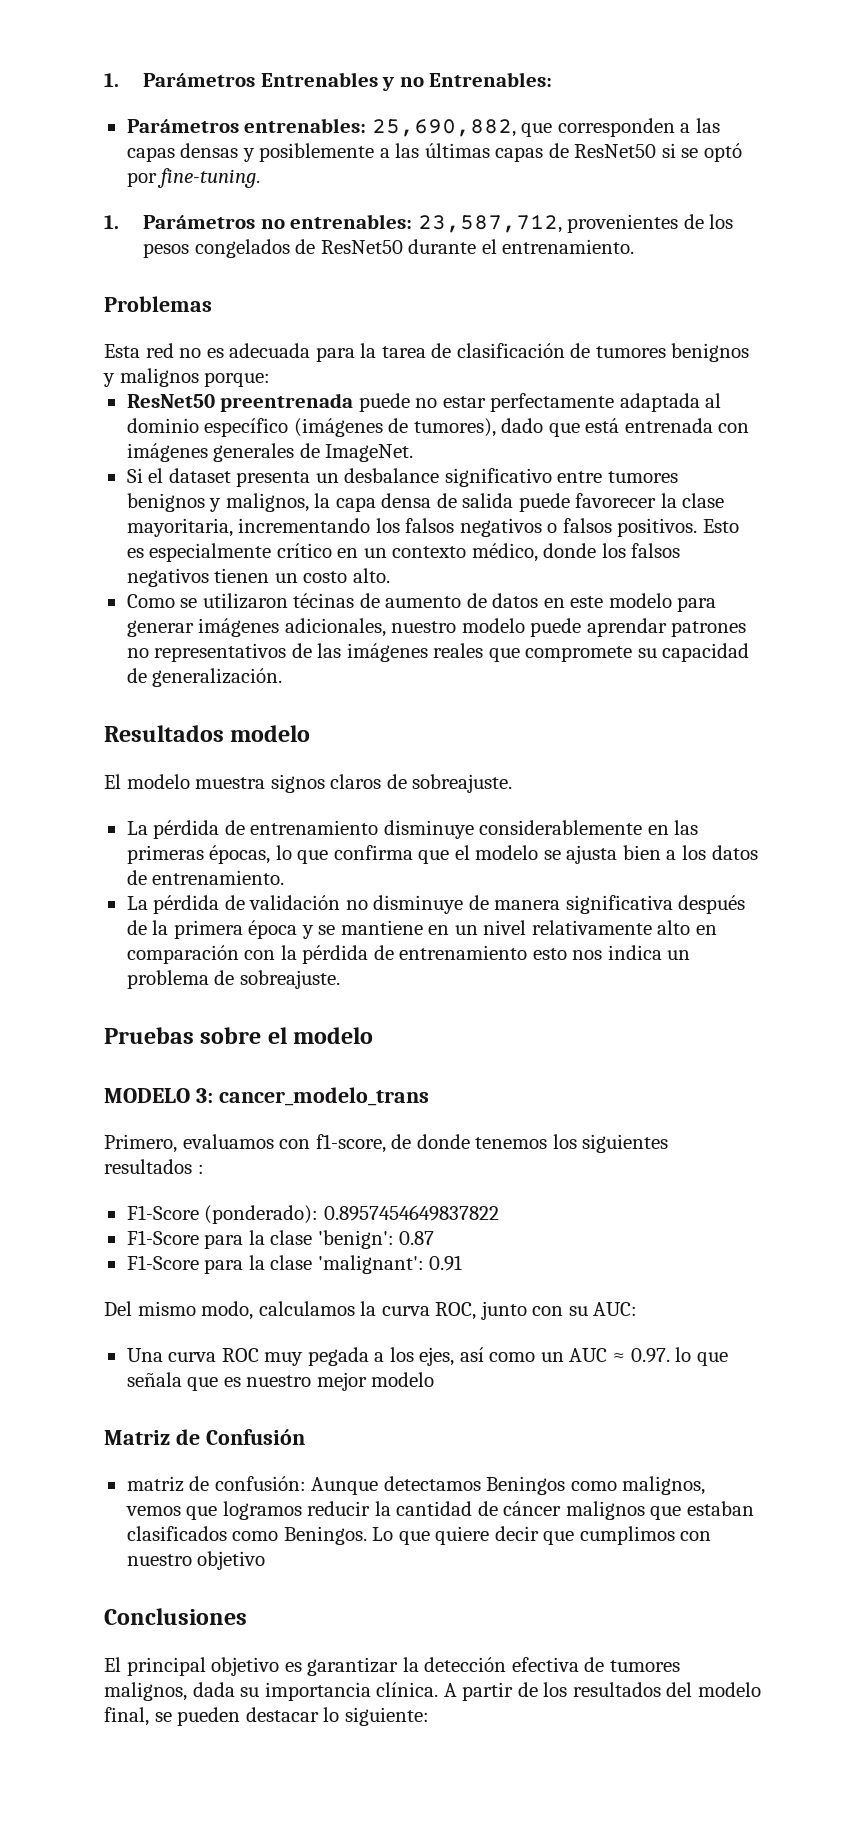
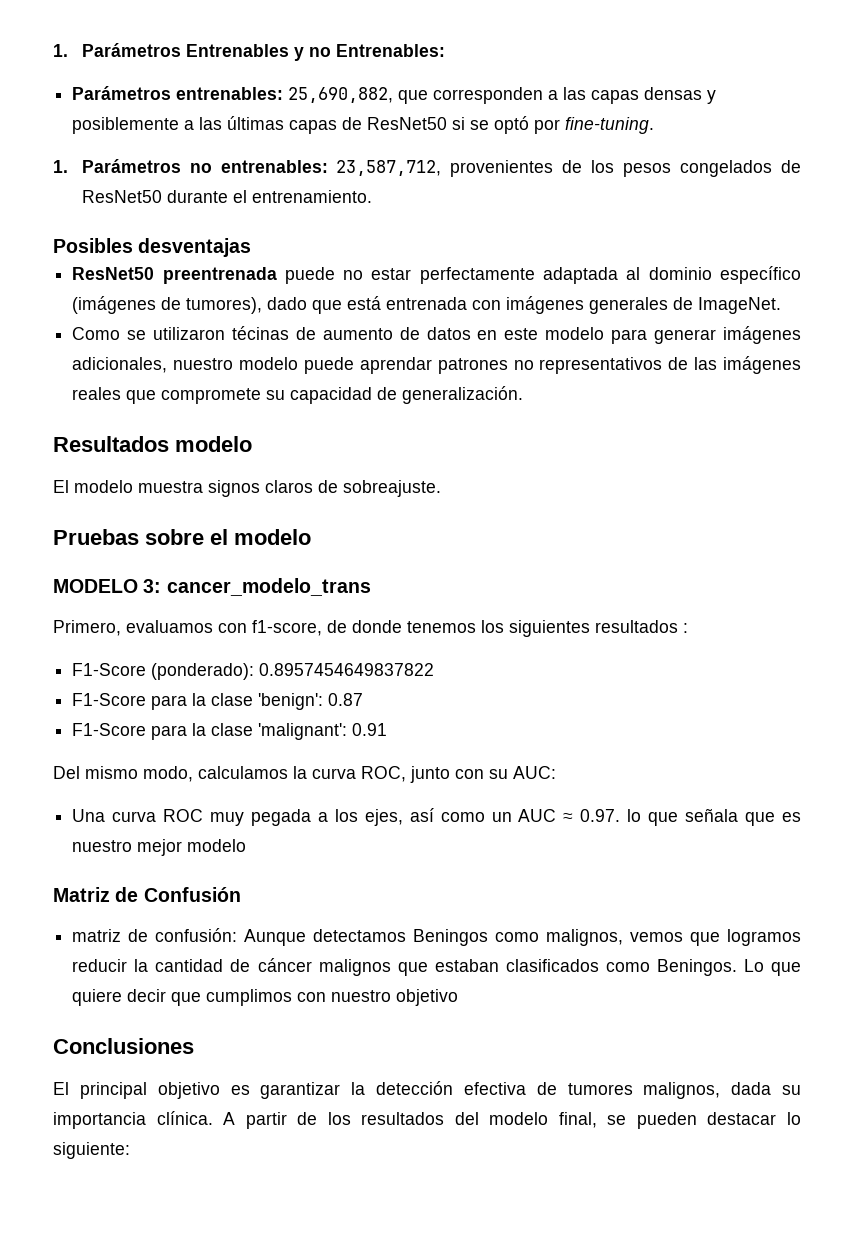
- Problemas
- Esta red no es adecuada para la tarea de clasificación de tumores benignos y malignos porque:
+ Posibles desventajas
- Si el dataset presenta un desbalance significativo entre tumores benignos y malignos, la capa densa de salida puede favorecer la clase mayoritaria, incrementando los falsos negativos o falsos positivos. Esto es especialmente crítico en un contexto médico, donde los falsos negativos tienen un costo alto.
- La pérdida de entrenamiento disminuye considerablemente en las primeras épocas, lo que confirma que el modelo se ajusta bien a los datos de entrenamiento.
- La pérdida de validación no disminuye de manera significativa después de la primera época y se mantiene en un nivel relativamente alto en comparación con la pérdida de entrenamiento esto nos indica un problema de sobreajuste.

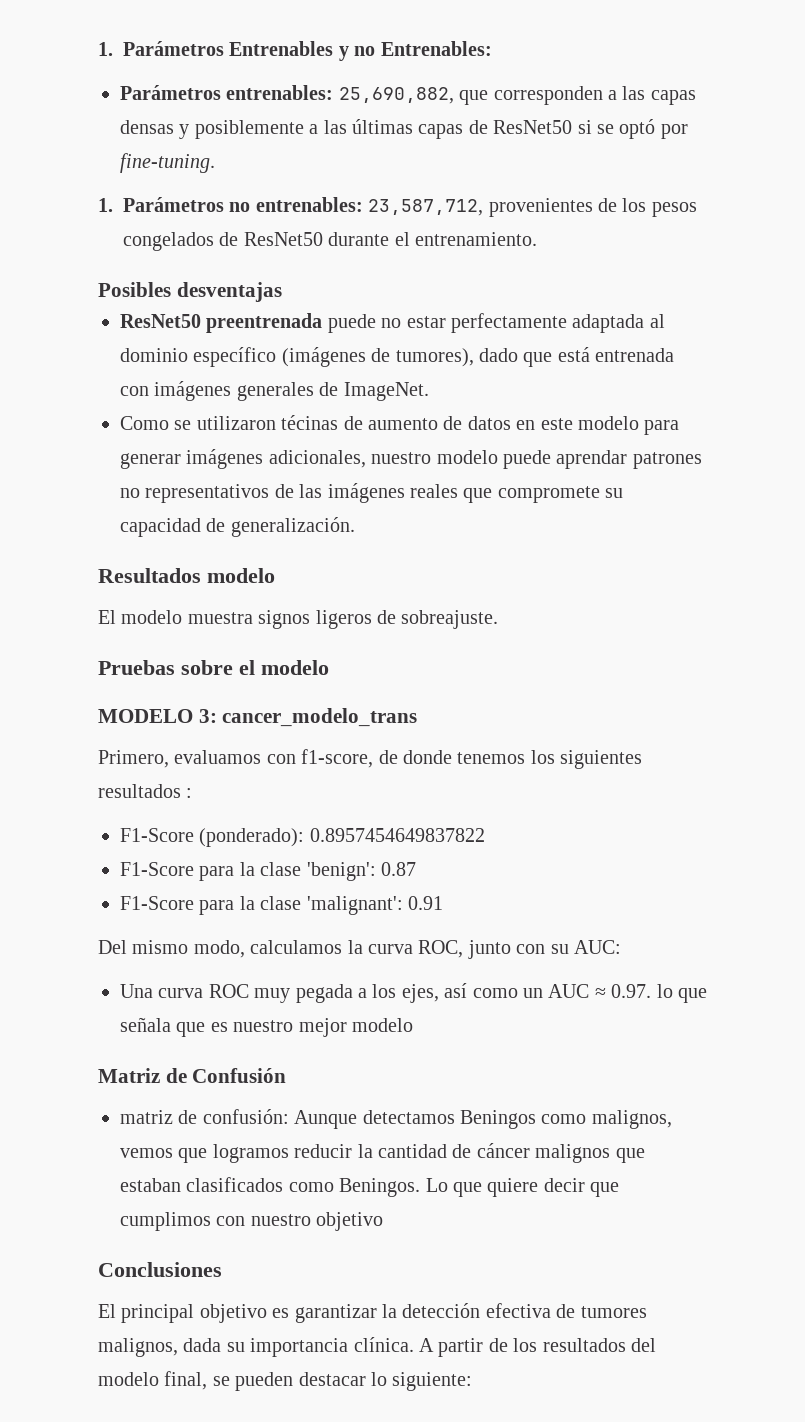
- El modelo muestra signos claros de sobreajuste.
+ El modelo muestra signos ligeros de sobreajuste.

